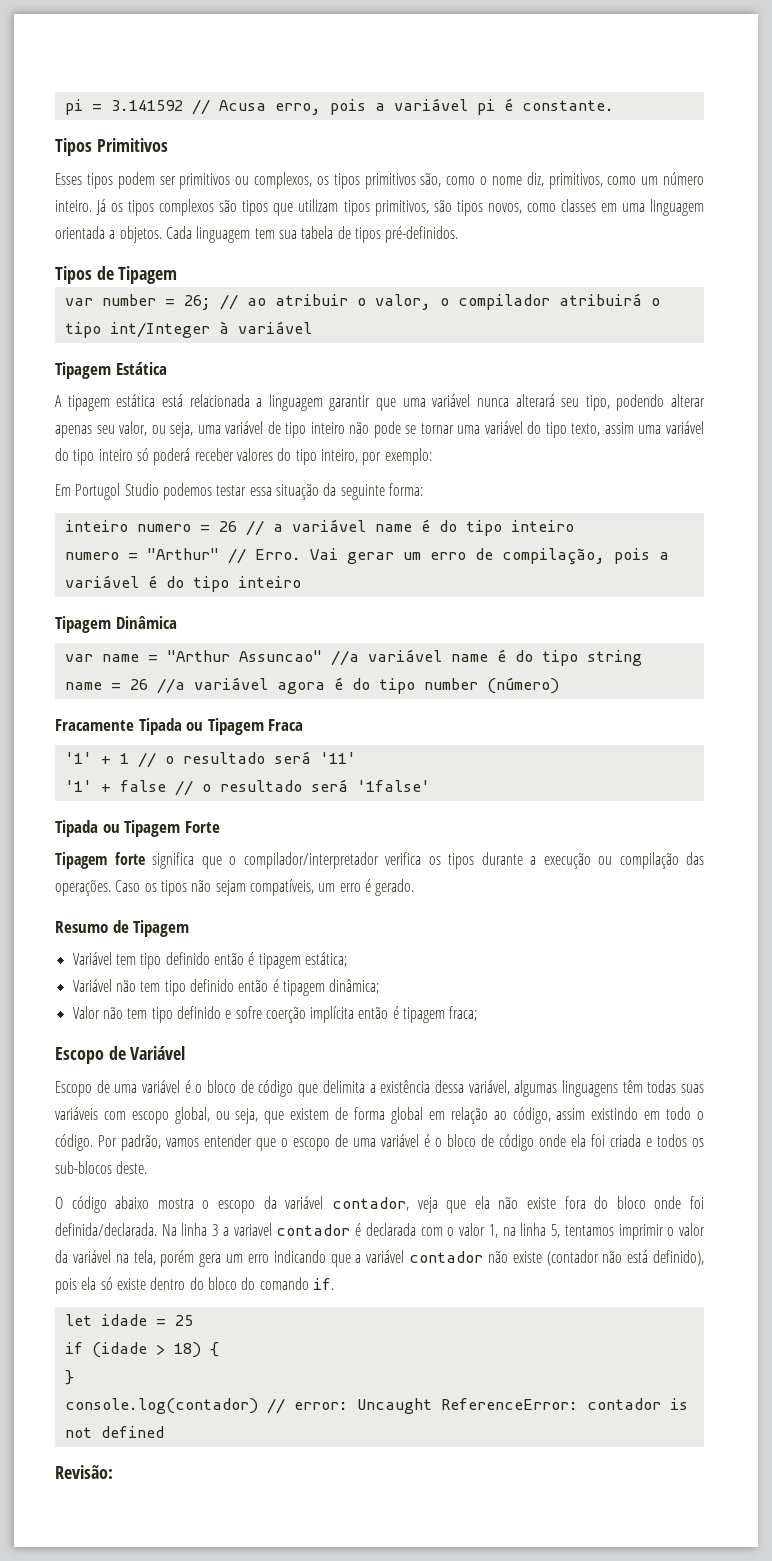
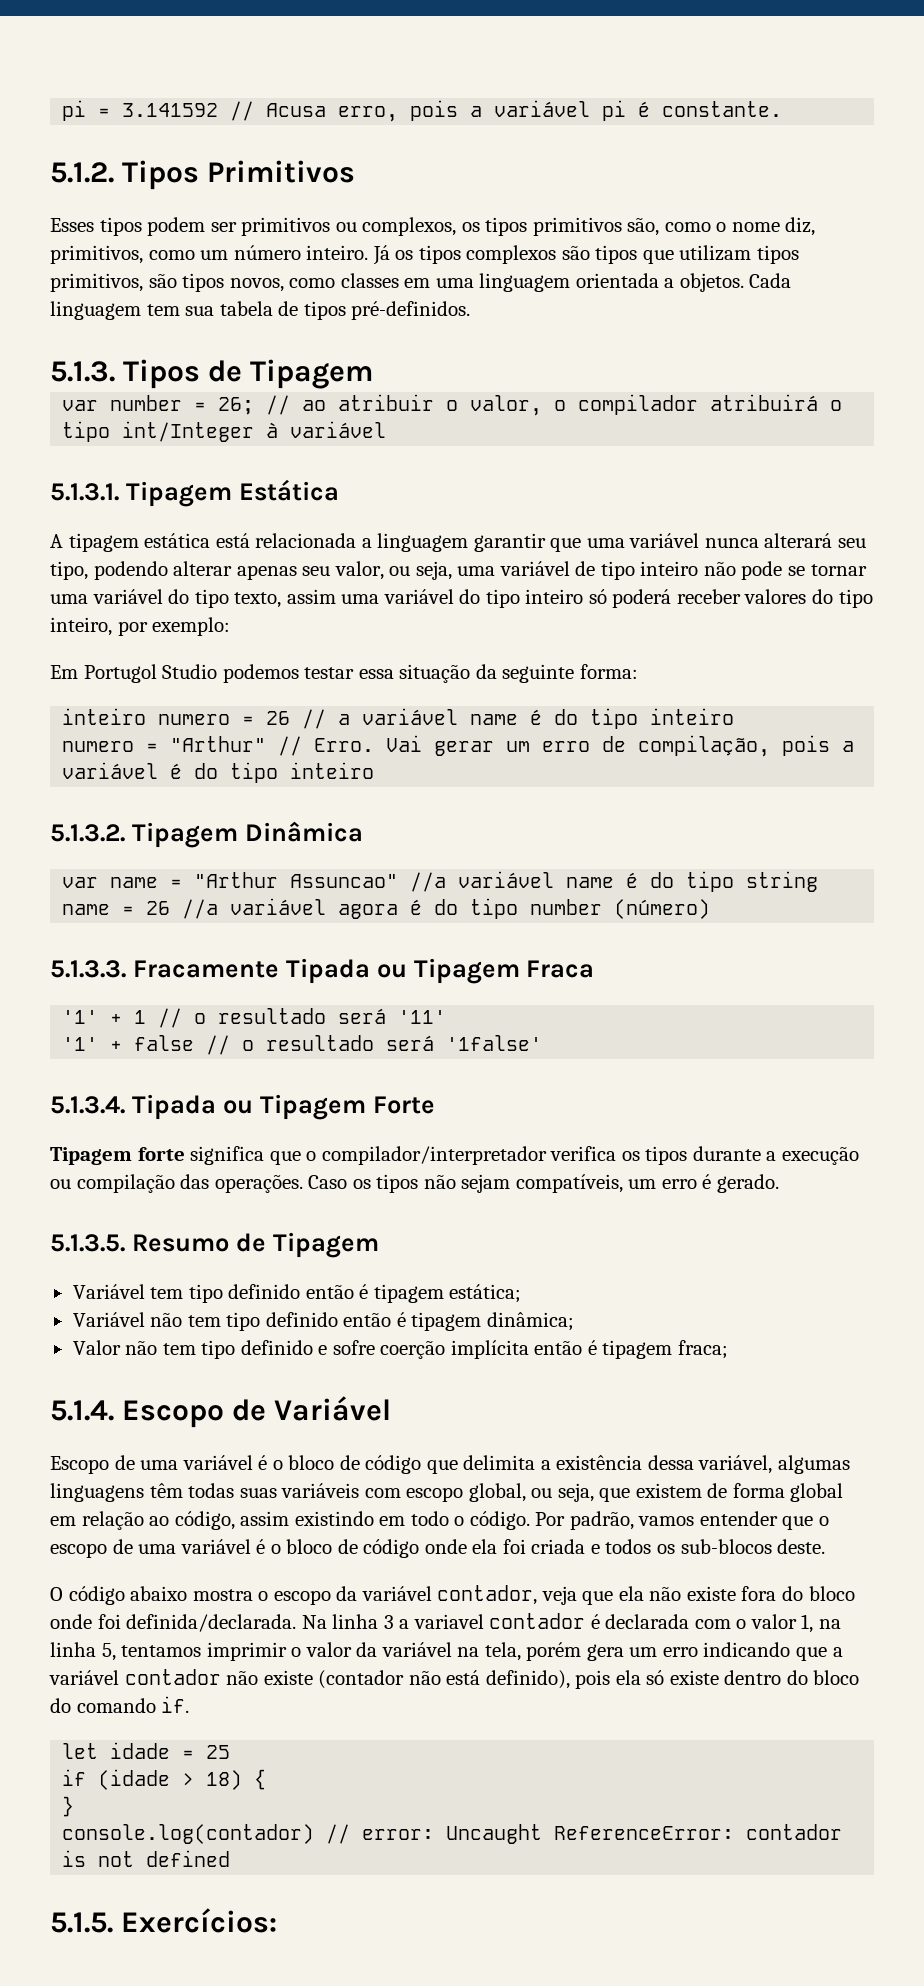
- Tipos Primitivos
+ 5.1.2. Tipos Primitivos
- Tipos de Tipagem
+ 5.1.3. Tipos de Tipagem
- Tipagem Estática
+ 5.1.3.1. Tipagem Estática
- Tipagem Dinâmica
+ 5.1.3.2. Tipagem Dinâmica
- Fracamente Tipada ou Tipagem Fraca
+ 5.1.3.3. Fracamente Tipada ou Tipagem Fraca
- Tipada ou Tipagem Forte
+ 5.1.3.4. Tipada ou Tipagem Forte
- Resumo de Tipagem
+ 5.1.3.5. Resumo de Tipagem
- Escopo de Variável
+ 5.1.4. Escopo de Variável
- Revisão:
+ 5.1.5. Exercícios:

